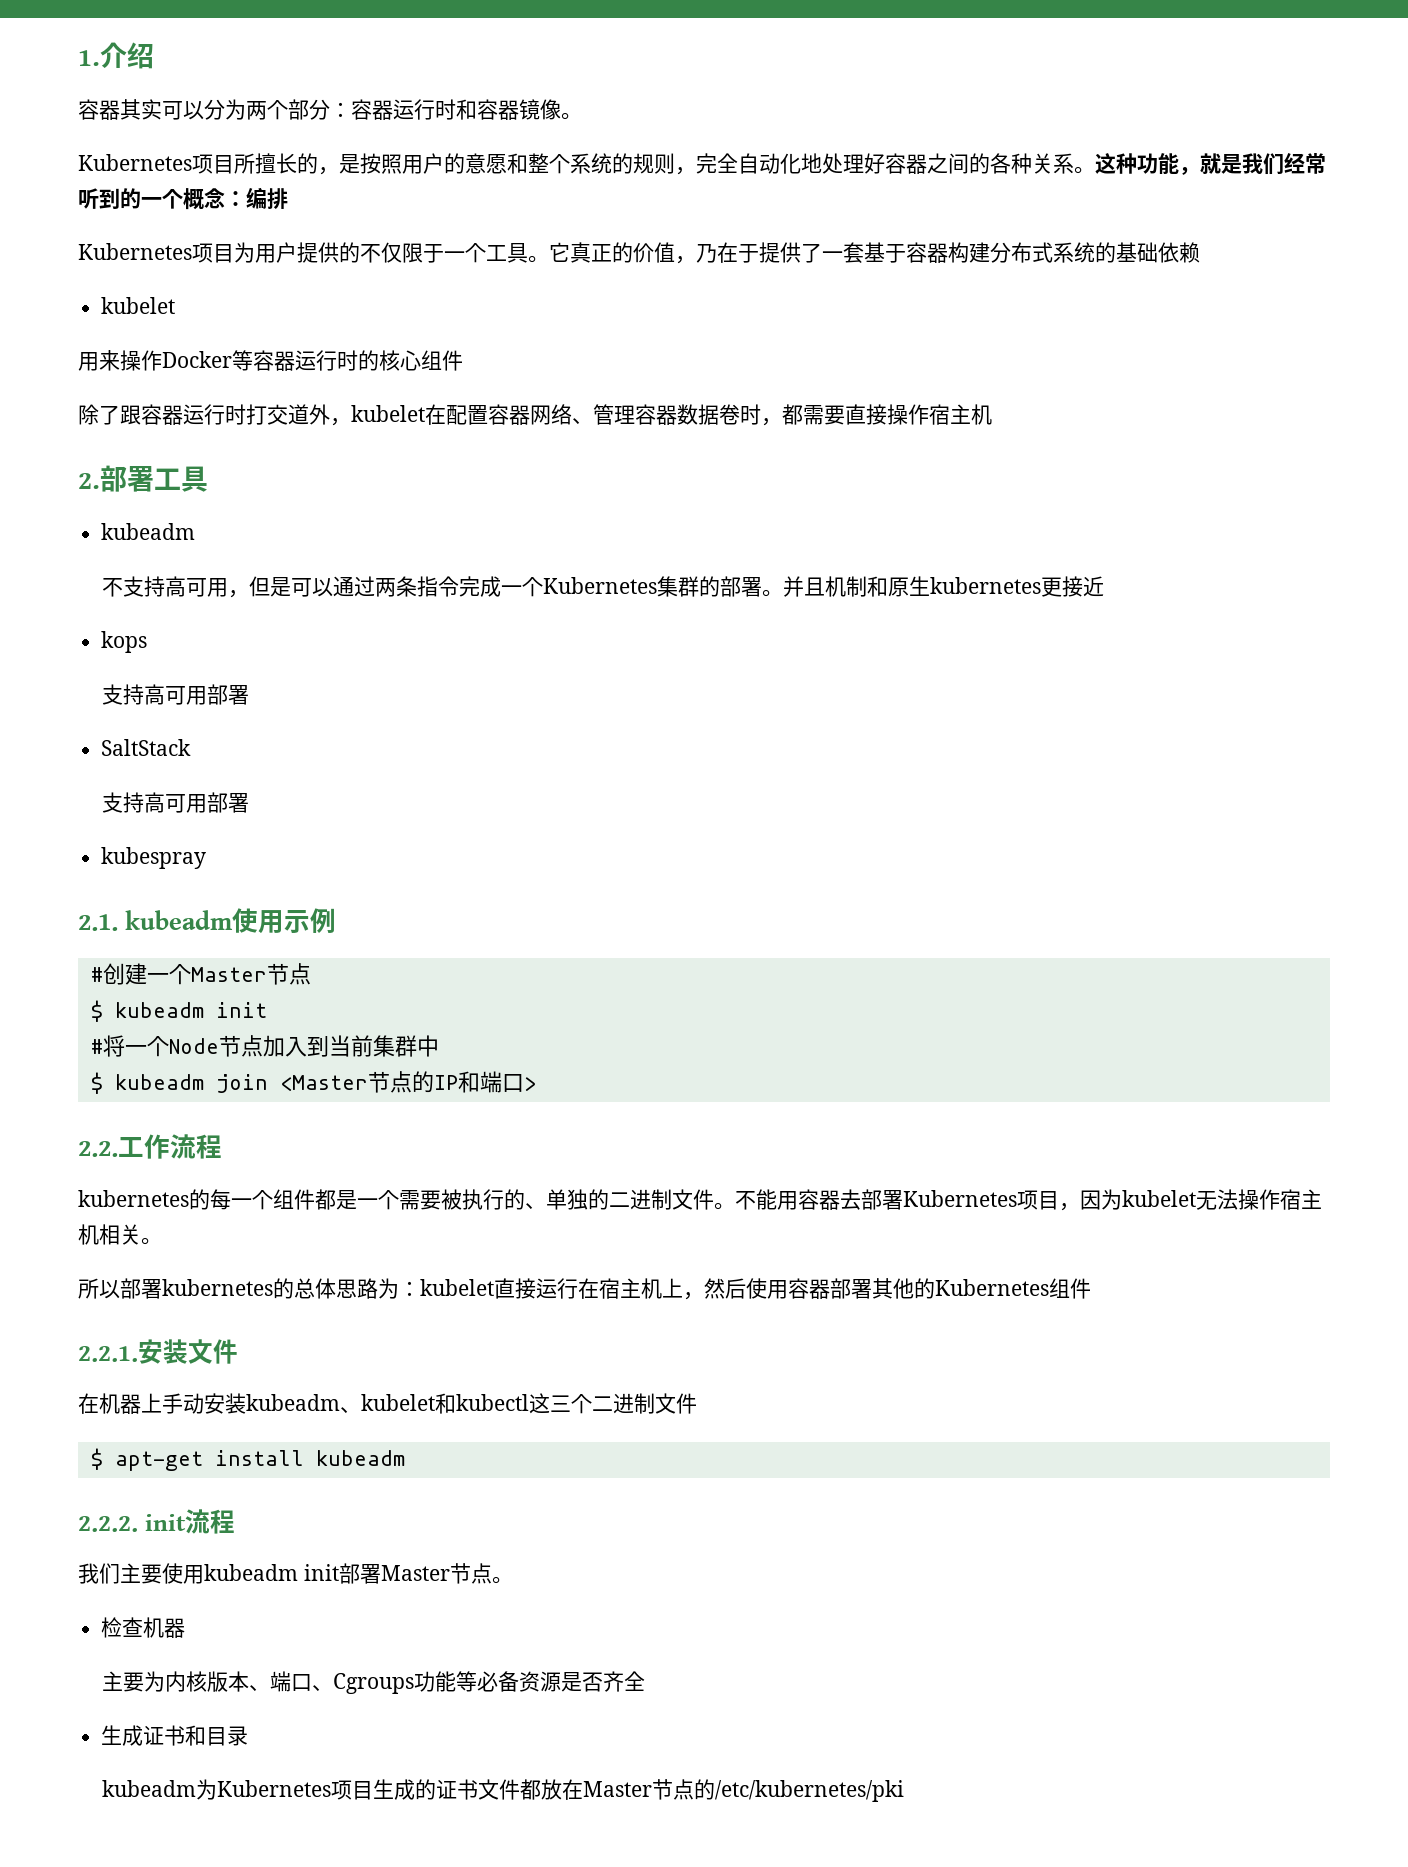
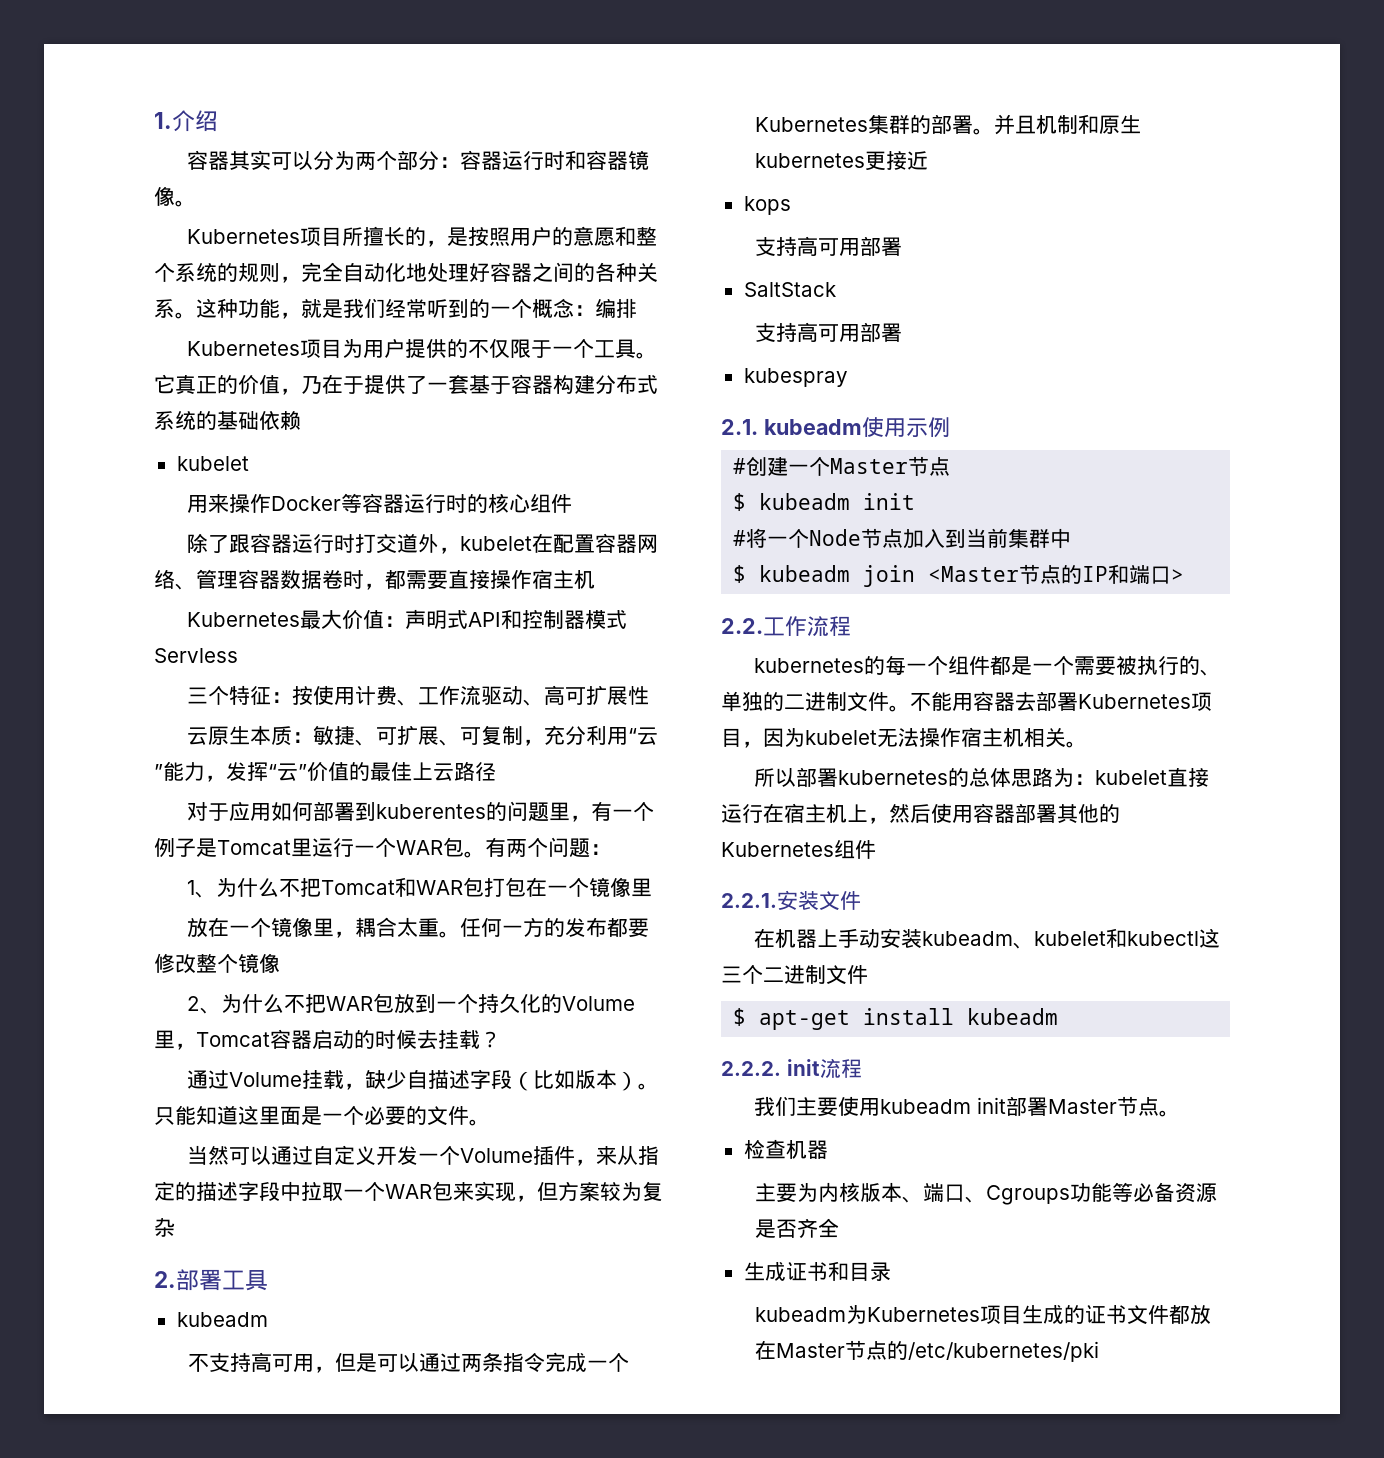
+ Kubernetes最大价值：声明式API和控制器模式Servless
+ 三个特征：按使用计费、工作流驱动、高可扩展性
+ 云原生本质：敏捷、可扩展、可复制，充分利用“云”能力，发挥“云”价值的最佳上云路径
+ 对于应用如何部署到kuberentes的问题里，有一个例子是Tomcat里运行一个WAR包。有两个问题：
+ 1、为什么不把Tomcat和WAR包打包在一个镜像里
+ 放在一个镜像里，耦合太重。任何一方的发布都要修改整个镜像
+ 2、为什么不把WAR包放到一个持久化的Volume里，Tomcat容器启动的时候去挂载？
+ 通过Volume挂载，缺少自描述字段（比如版本）。只能知道这里面是一个必要的文件。
+ 当然可以通过自定义开发一个Volume插件，来从指定的描述字段中拉取一个WAR包来实现，但方案较为复杂

